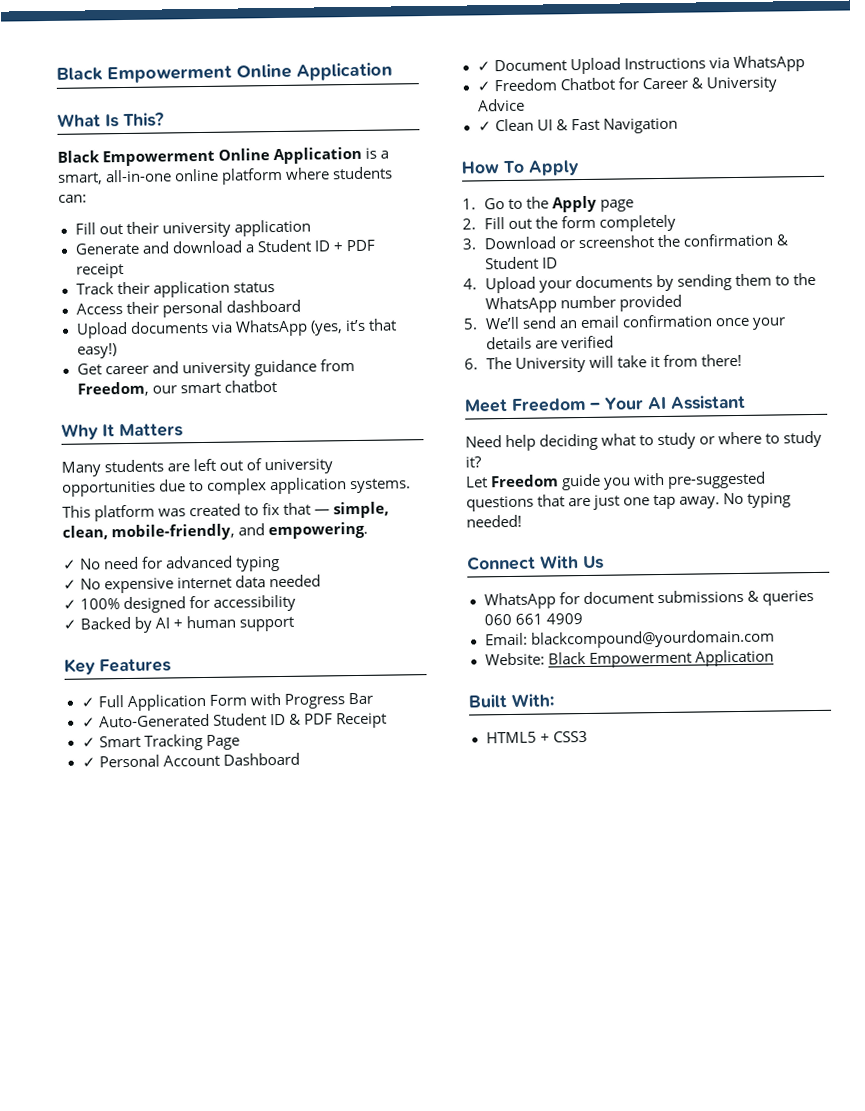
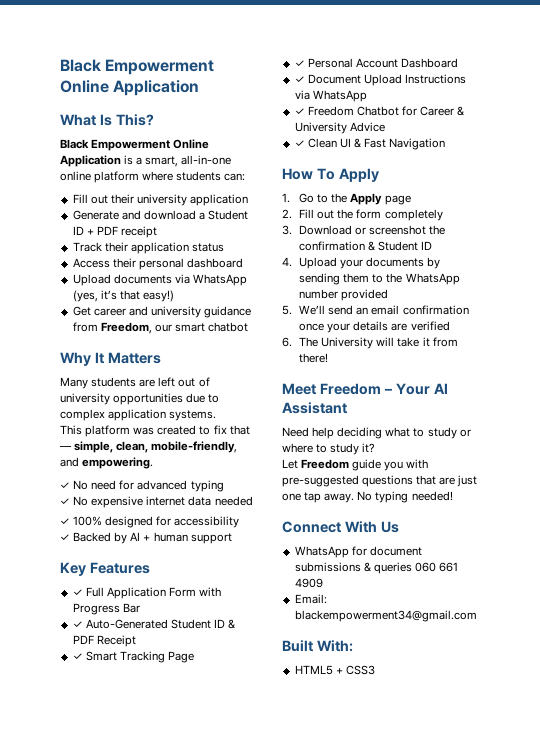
- Email: blackcompound@yourdomain.com
- Website: Black Empowerment Application
+ Email: blackempowerment34@gmail.com

